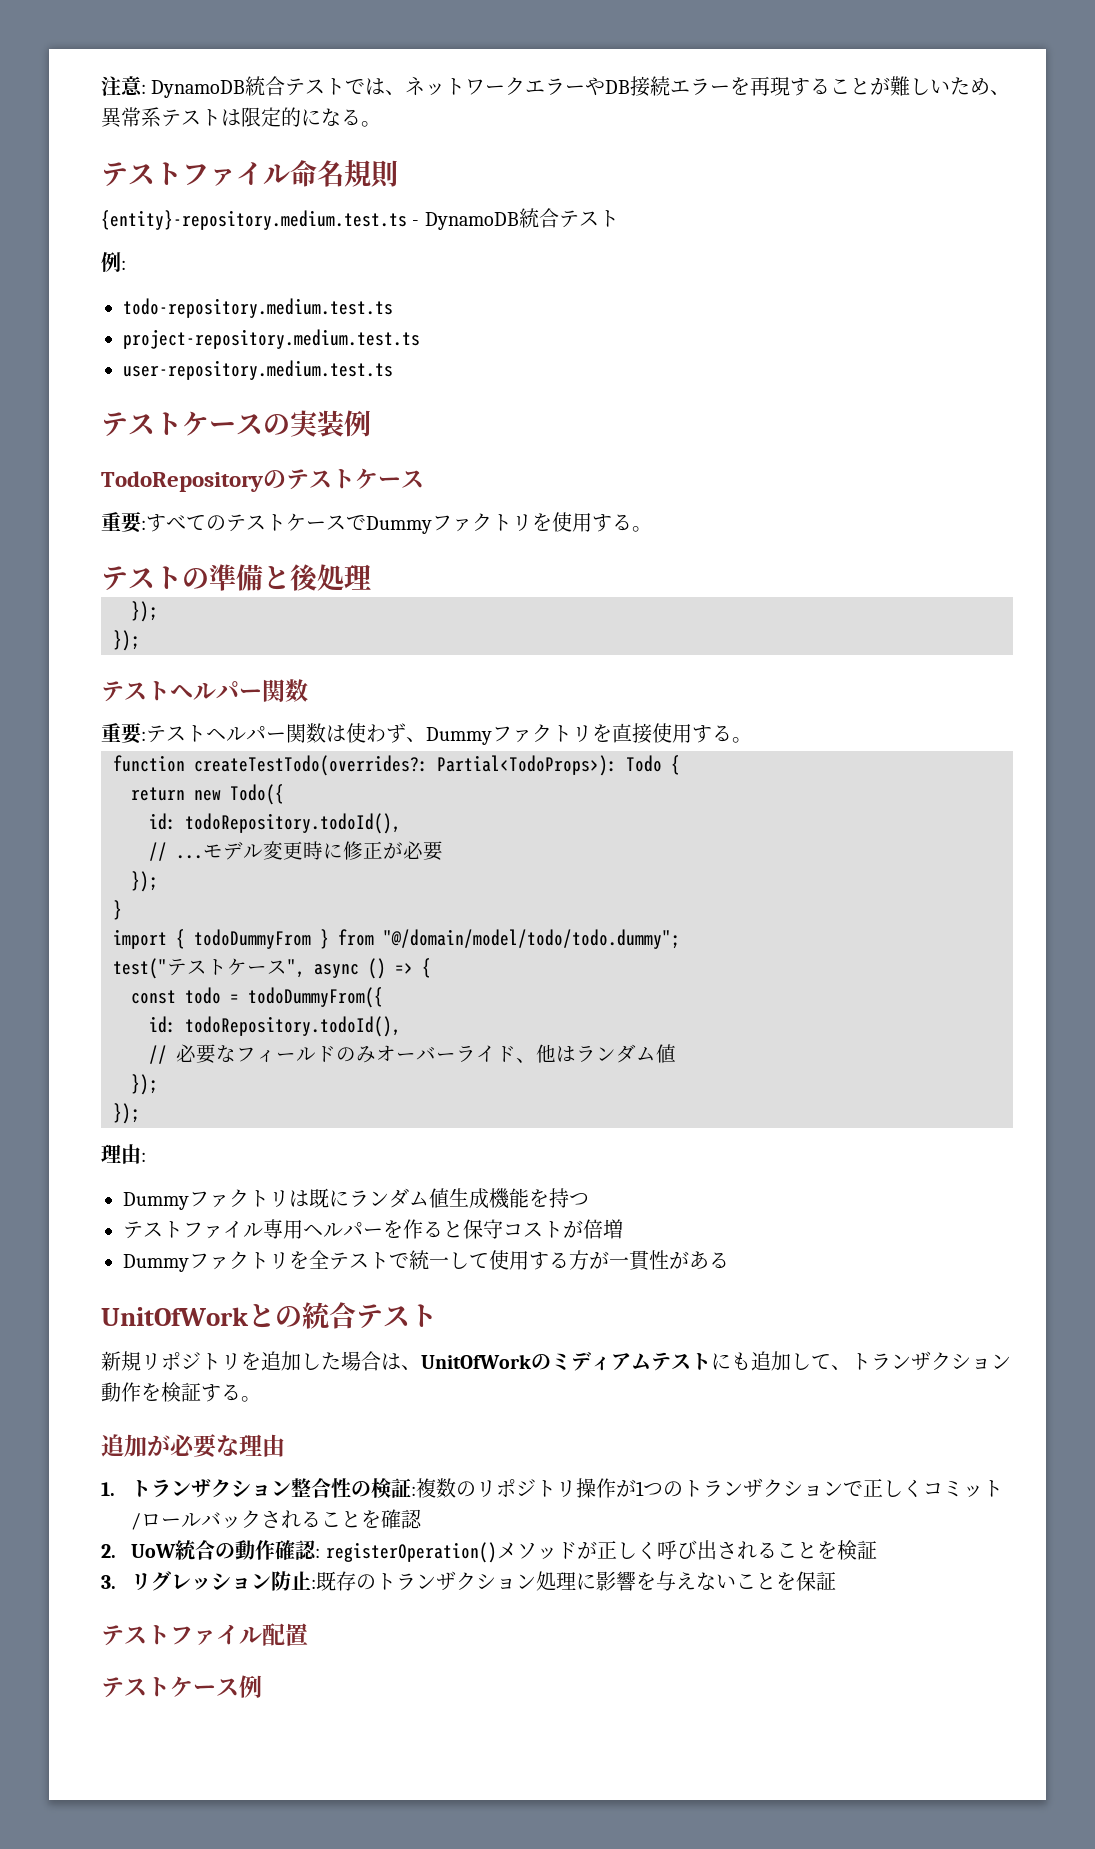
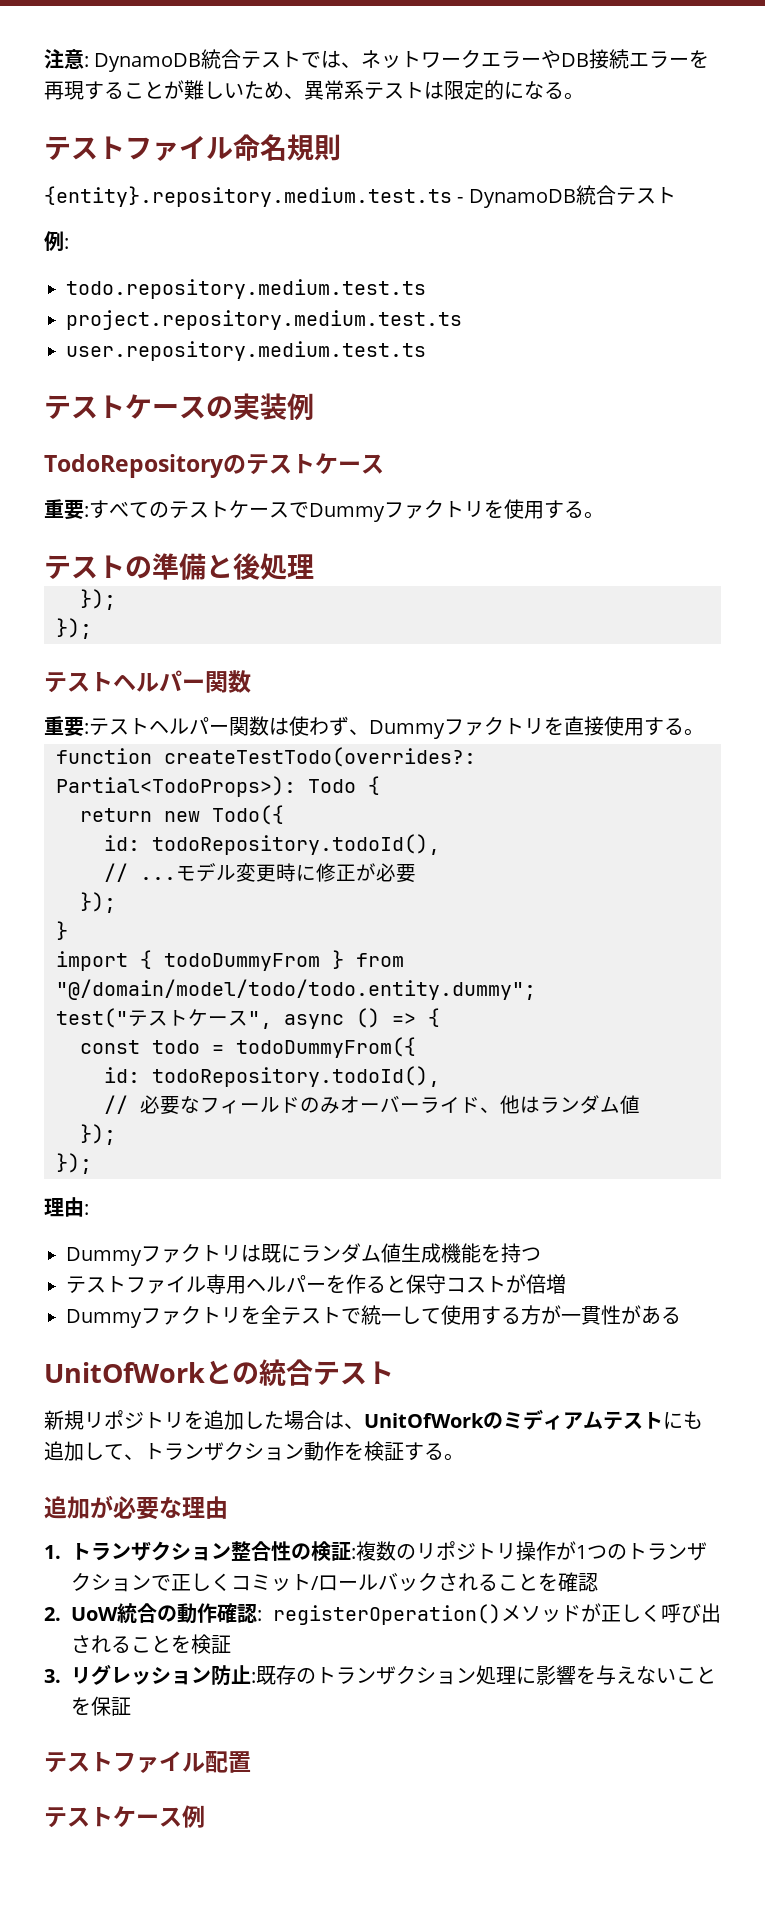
- {entity}-repository.medium.test.ts - DynamoDB統合テスト
+ {entity}.repository.medium.test.ts - DynamoDB統合テスト
- todo-repository.medium.test.ts
- project-repository.medium.test.ts
- user-repository.medium.test.ts
+ todo.repository.medium.test.ts
+ project.repository.medium.test.ts
+ user.repository.medium.test.ts
- import { todoDummyFrom } from "@/domain/model/todo/todo.dummy";
+ import { todoDummyFrom } from "@/domain/model/todo/todo.entity.dummy";

